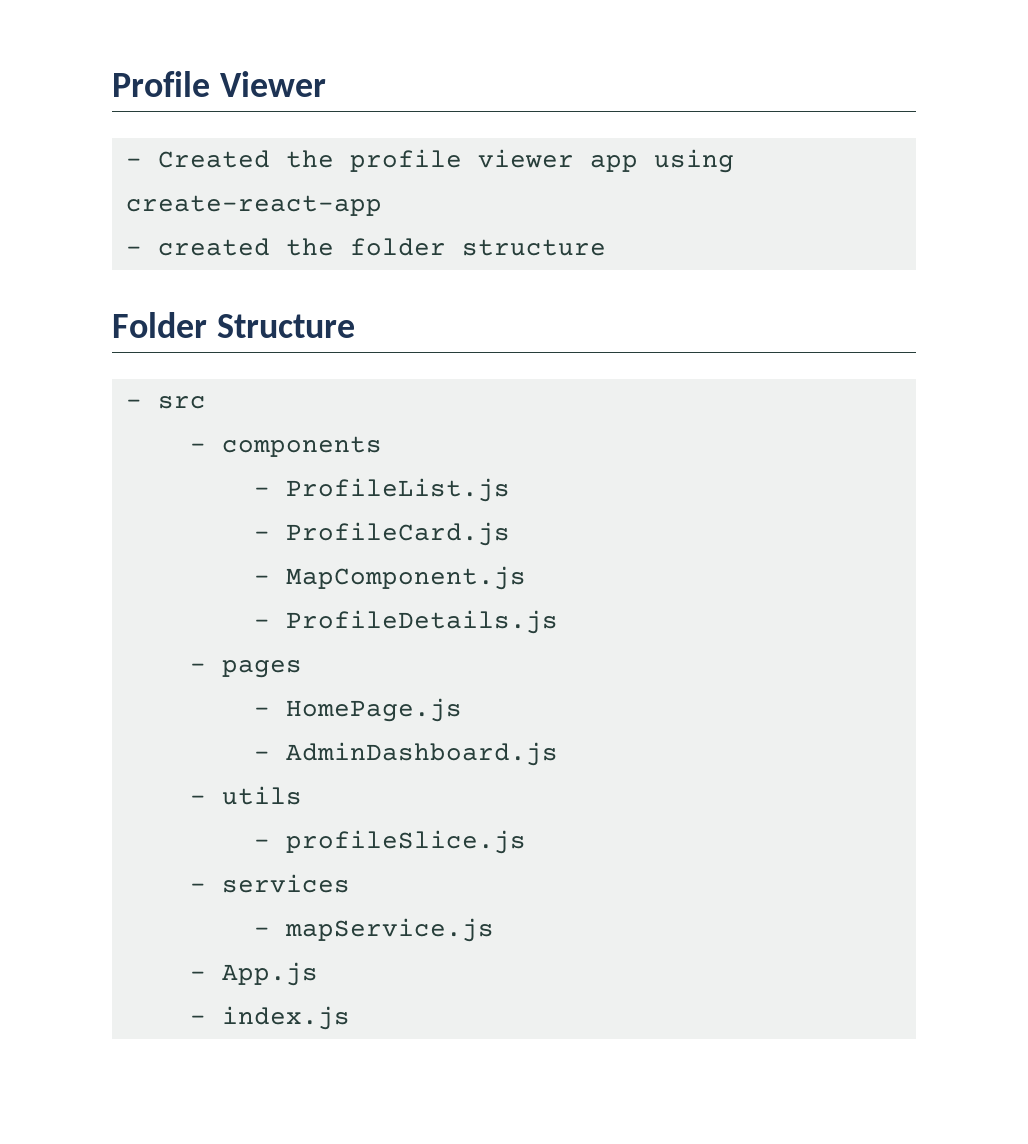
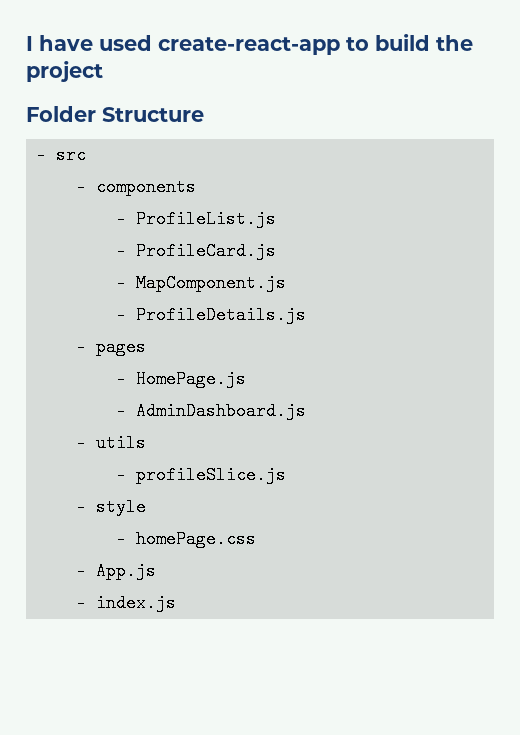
- Profile Viewer
- - Created the profile viewer app using create-react-app
- - created the folder structure
+ I have used create-react-app to build the project
- - services
- - mapService.js
+ - style
+ - homePage.css

